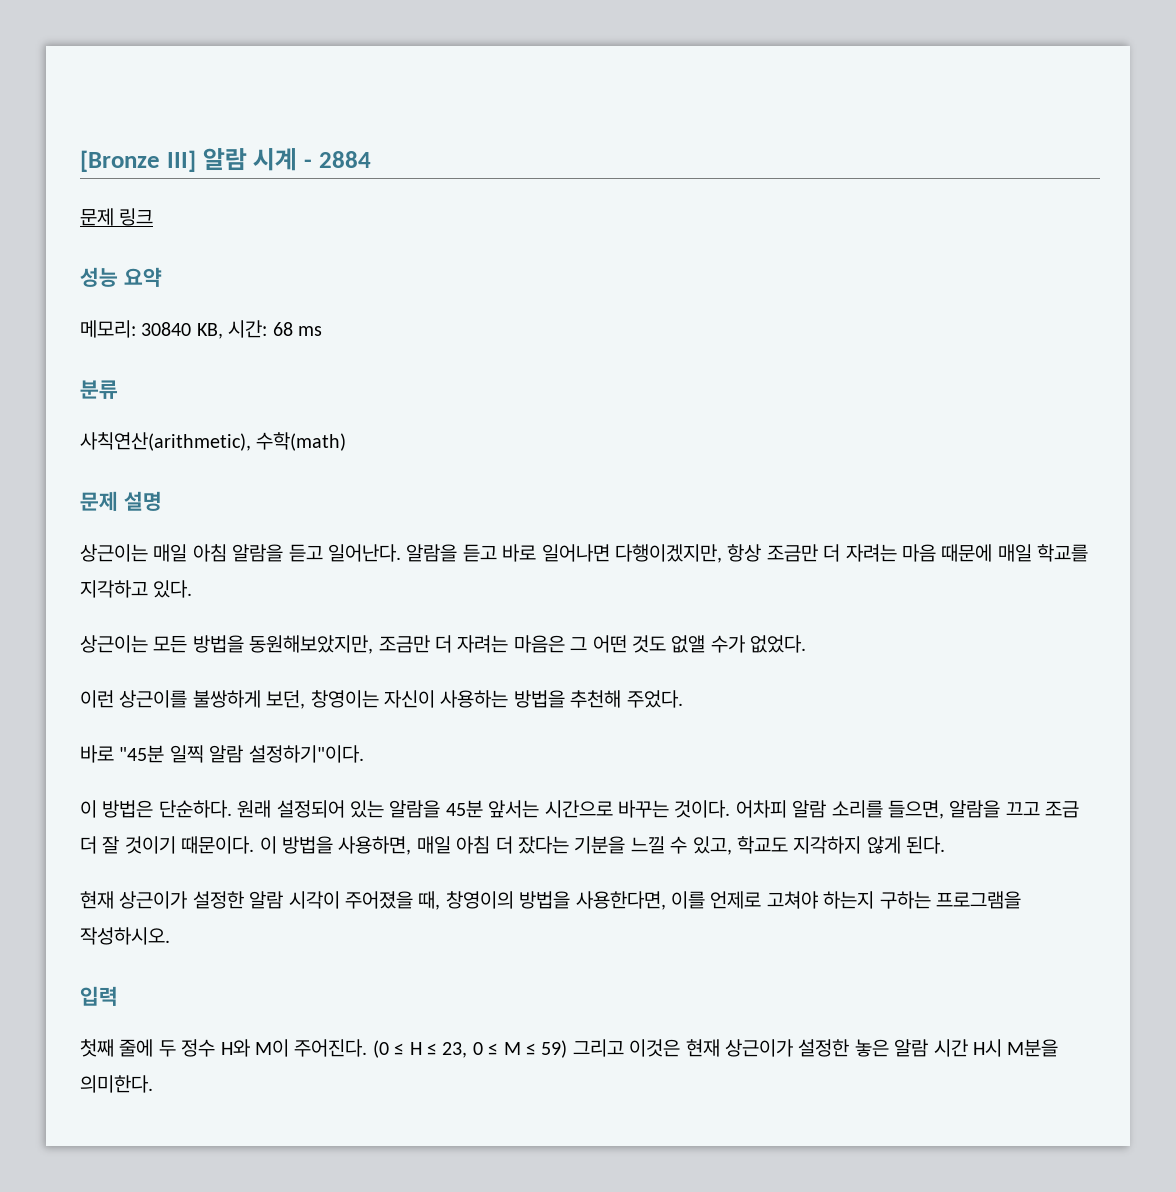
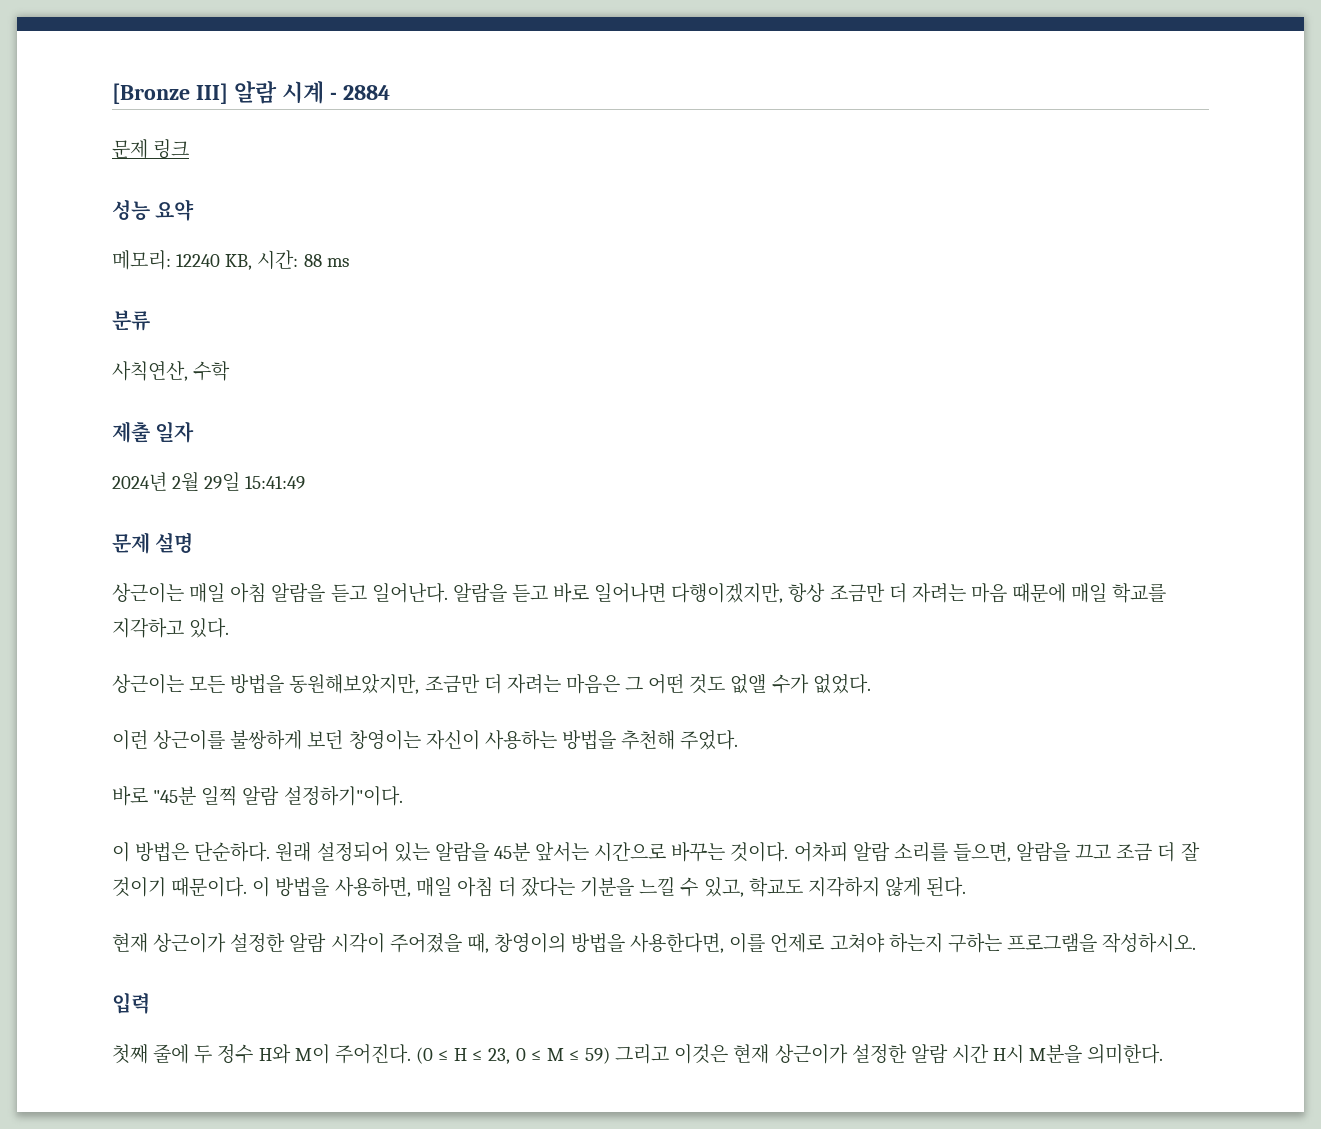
- 메모리: 30840 KB, 시간: 68 ms
+ 메모리: 12240 KB, 시간: 88 ms
- 사칙연산(arithmetic), 수학(math)
+ 사칙연산, 수학
+ 제출 일자
+ 2024년 2월 29일 15:41:49
- 이런 상근이를 불쌍하게 보던, 창영이는 자신이 사용하는 방법을 추천해 주었다.
+ 이런 상근이를 불쌍하게 보던 창영이는 자신이 사용하는 방법을 추천해 주었다.
- (0 ≤ H ≤ 23, 0 ≤ M ≤ 59) 그리고 이것은 현재 상근이가 설정한 놓은 알람 시간 H시 M분을 의미한다.
+ (0 ≤ H ≤ 23, 0 ≤ M ≤ 59) 그리고 이것은 현재 상근이가 설정한 알람 시간 H시 M분을 의미한다.

